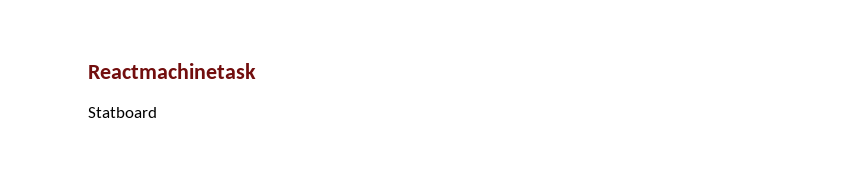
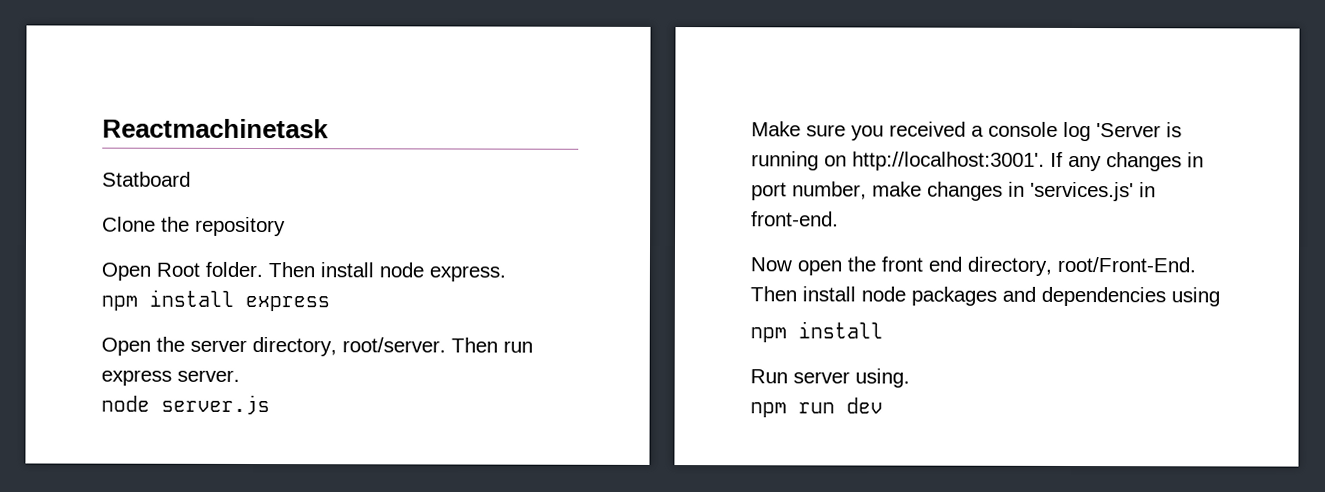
+ Clone the repository
+ Open Root folder. Then install node express.
+ npm install express
+ Open the server directory, root/server. Then run express server.
+ node server.js
+ Make sure you received a console log 'Server is running on http://localhost:3001'. If any changes in port number, make changes in 'services.js' in front-end.
+ Now open the front end directory, root/Front-End. Then install node packages and dependencies using
+ npm install
+ Run server using.
+ npm run dev

